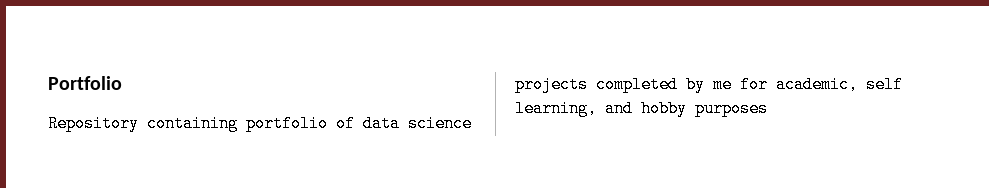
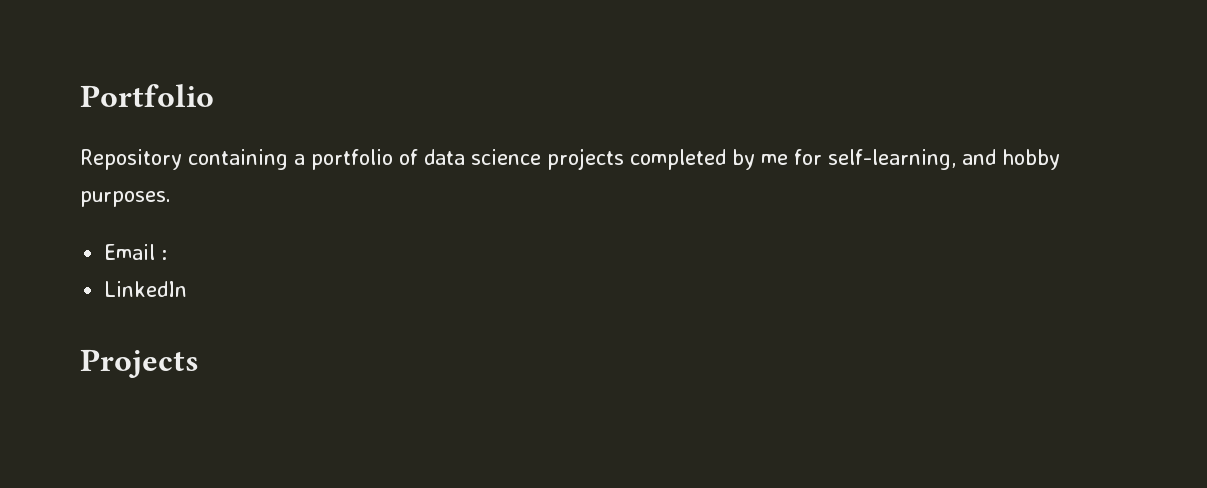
- Repository containing portfolio of data science projects completed by me for academic, self learning, and hobby purposes
+ Repository containing a portfolio of data science projects completed by me for self-learning, and hobby purposes.
+ Email :
+ LinkedIn
+ Projects

